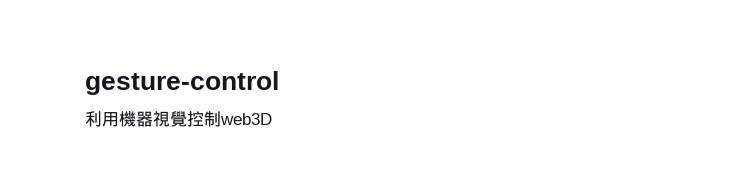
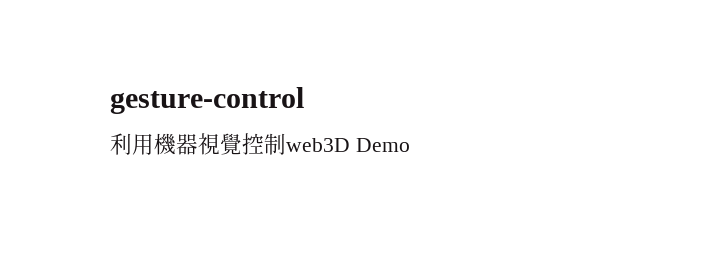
- 利用機器視覺控制web3D
+ 利用機器視覺控制web3D Demo

